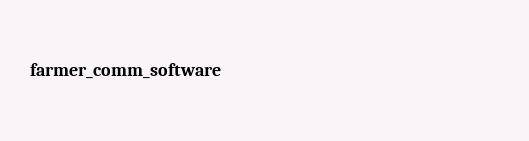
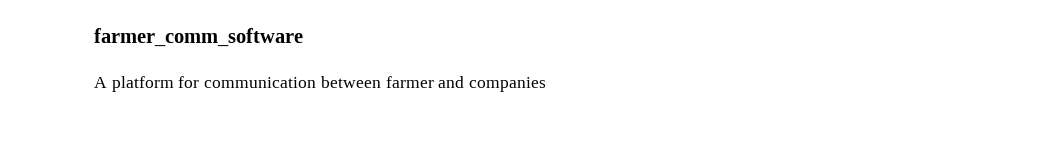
+ A platform for communication between farmer and companies

